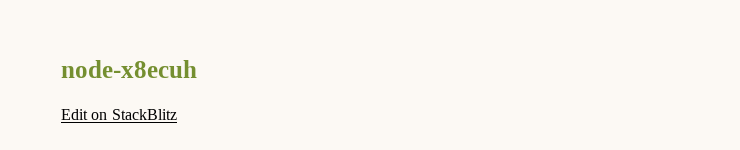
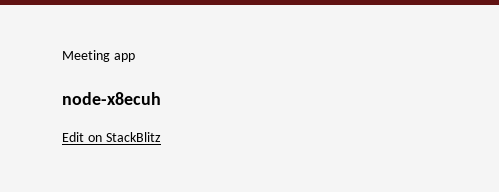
+ Meeting app

